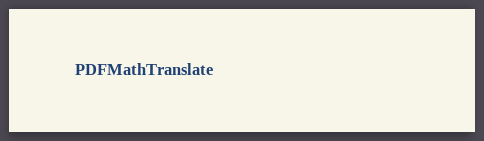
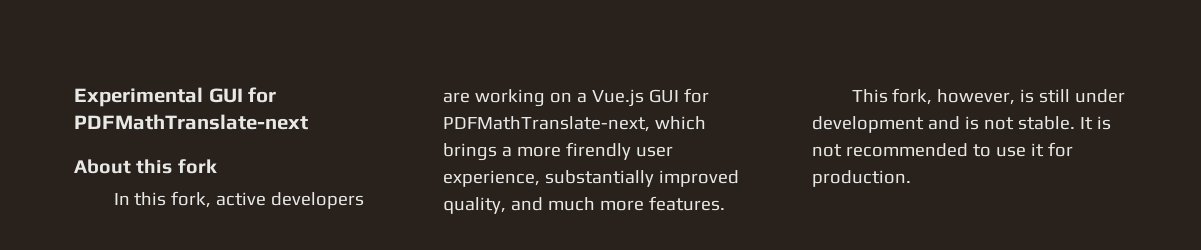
- PDFMathTranslate
+ Experimental GUI for PDFMathTranslate-next
+ About this fork
+ In this fork, active developers are working on a Vue.js GUI for PDFMathTranslate-next, which brings a more firendly user experience, substantially improved quality, and much more features.
+ This fork, however, is still under development and is not stable. It is not recommended to use it for production.

